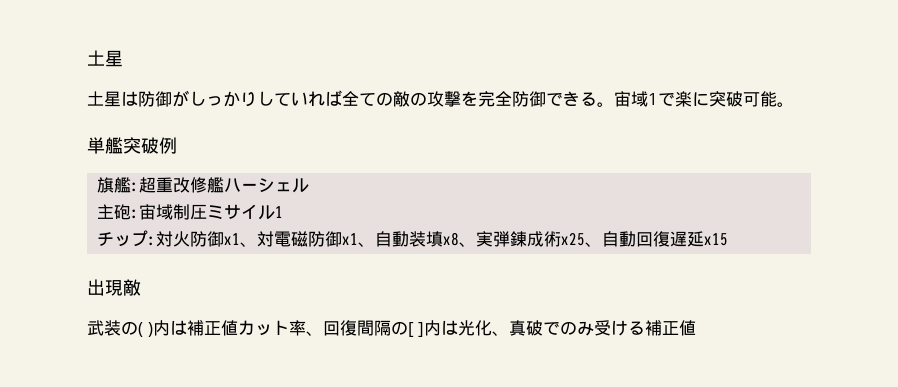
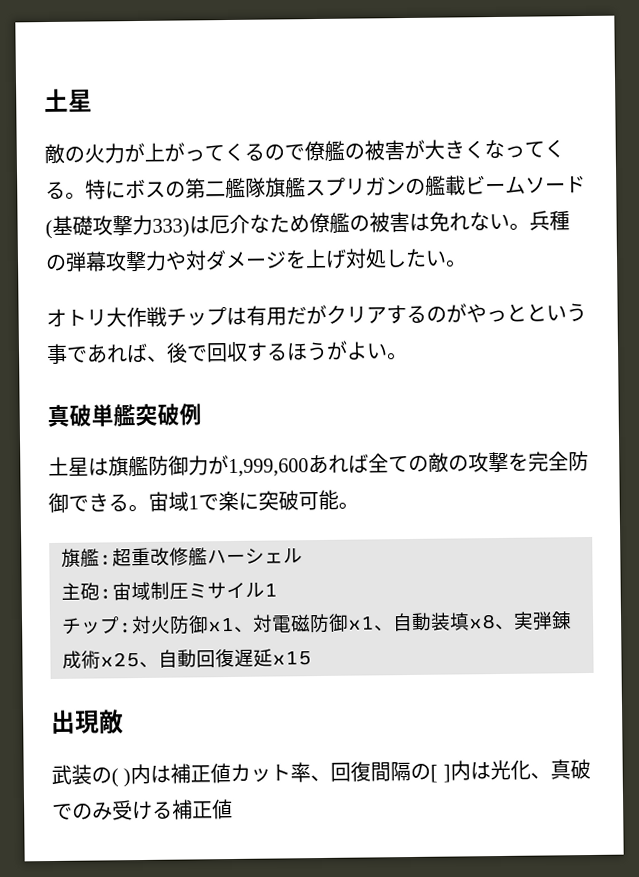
- 土星は防御がしっかりしていれば全ての敵の攻撃を完全防御できる。
+ 敵の火力が上がってくるので僚艦の被害が大きくなってくる。特にボスの第二艦隊旗艦スプリガンの艦載ビームソード(基礎攻撃力333)は厄介なため僚艦の被害は免れない。兵種の弾幕攻撃力や対ダメージを上げ対処したい。
+ オトリ大作戦チップは有用だがクリアするのがやっとという事であれば、後で回収するほうがよい。
+ 真破単艦突破例
+ 土星は旗艦防御力が1,999,600あれば全ての敵の攻撃を完全防御できる。
- 単艦突破例

